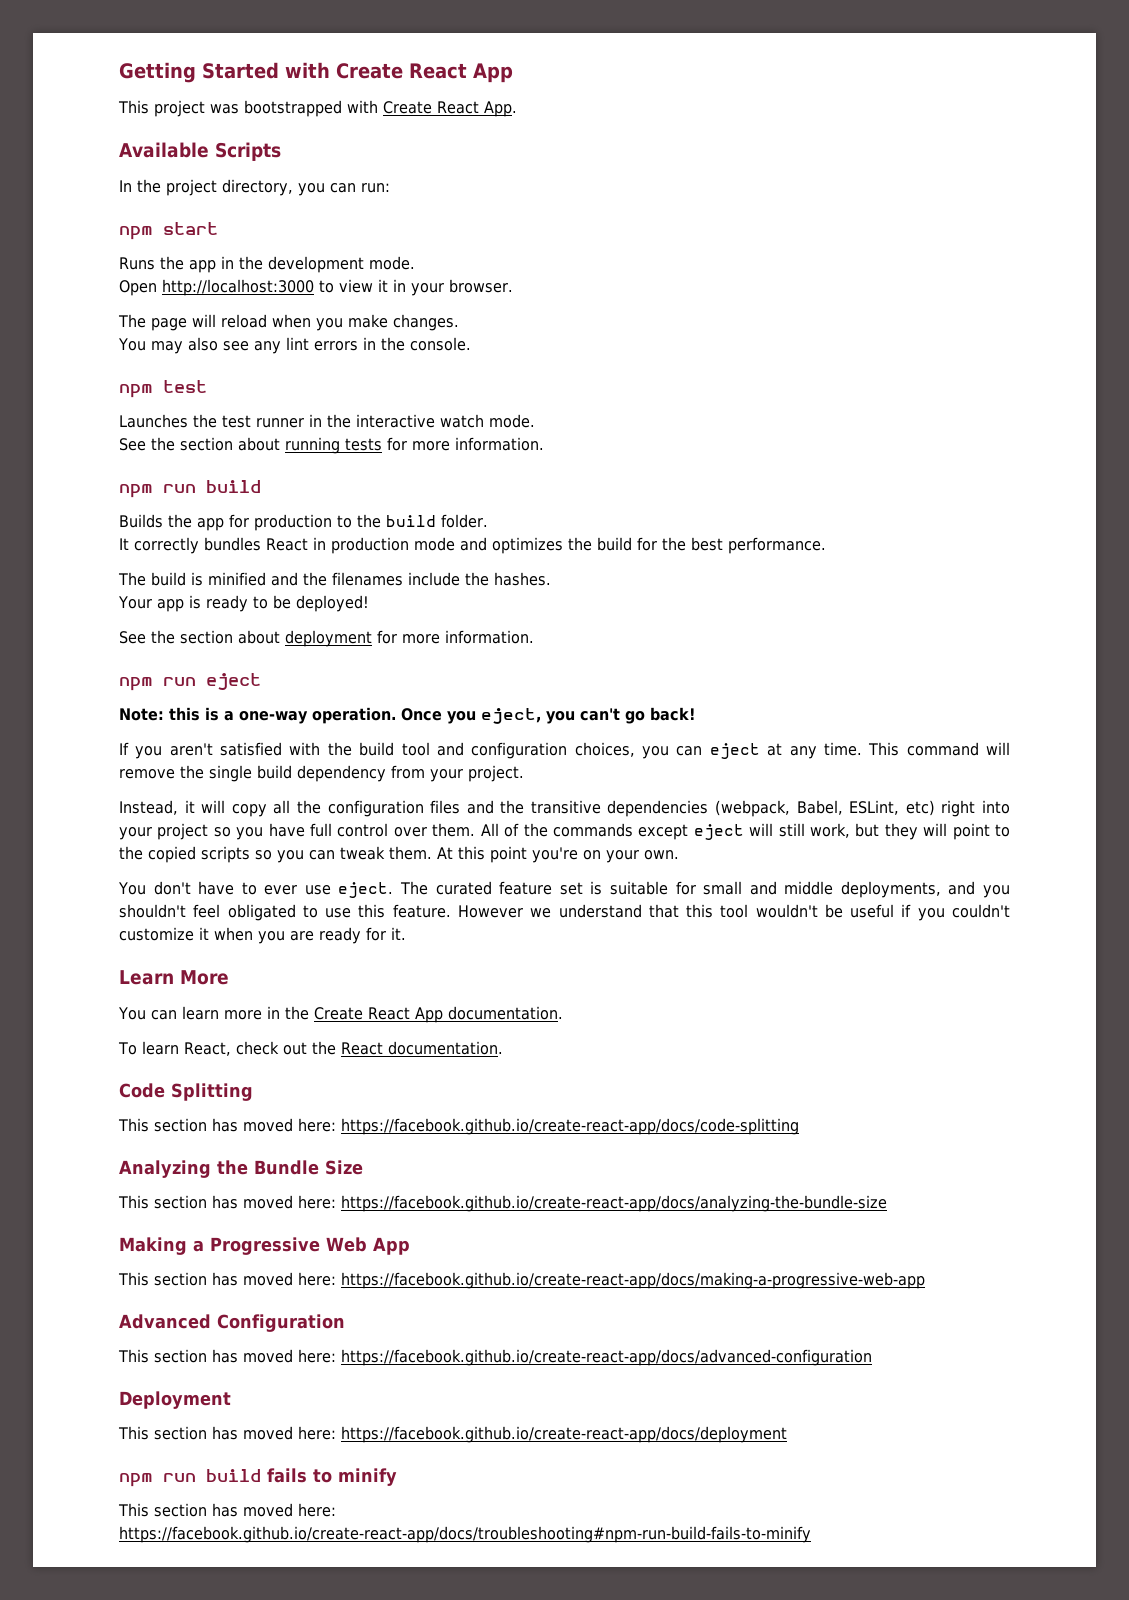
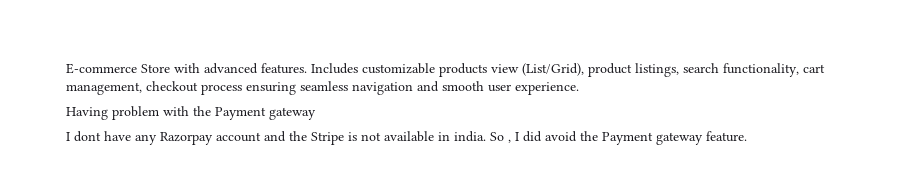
- Getting Started with Create React App
- This project was bootstrapped with Create React App.
- Available Scripts
- In the project directory, you can run:
- npm start
- Runs the app in the development mode.
- Open http://localhost:3000 to view it in your browser.
- The page will reload when you make changes.
- You may also see any lint errors in the console.
- npm test
- Launches the test runner in the interactive watch mode.
- See the section about running tests for more information.
- npm run build
- Builds the app for production to the build folder.
- It correctly bundles React in production mode and optimizes the build for the best performance.
- The build is minified and the filenames include the hashes.
- Your app is ready to be deployed!
- See the section about deployment for more information.
- npm run eject
- Note: this is a one-way operation. Once you eject, you can't go back!
- If you aren't satisfied with the build tool and configuration choices, you can eject at any time. This command will remove the single build dependency from your project.
- Instead, it will copy all the configuration files and the transitive dependencies (webpack, Babel, ESLint, etc) right into your project so you have full control over them. All of the commands except eject will still work, but they will point to the copied scripts so you can tweak them. At this point you're on your own.
- You don't have to ever use eject. The curated feature set is suitable for small and middle deployments, and you shouldn't feel obligated to use this feature. However we understand that this tool wouldn't be useful if you couldn't customize it when you are ready for it.
- Learn More
- You can learn more in the Create React App documentation.
- To learn React, check out the React documentation.
- Code Splitting
- This section has moved here: https://facebook.github.io/create-react-app/docs/code-splitting
- Analyzing the Bundle Size
- This section has moved here: https://facebook.github.io/create-react-app/docs/analyzing-the-bundle-size
- Making a Progressive Web App
- This section has moved here: https://facebook.github.io/create-react-app/docs/making-a-progressive-web-app
- Advanced Configuration
- This section has moved here: https://facebook.github.io/create-react-app/docs/advanced-configuration
- Deployment
- This section has moved here: https://facebook.github.io/create-react-app/docs/deployment
- npm run build fails to minify
- This section has moved here: https://facebook.github.io/create-react-app/docs/troubleshooting#npm-run-build-fails-to-minify
+ E-commerce Store with advanced features. Includes customizable products view (List/Grid), product listings, search functionality, cart management, checkout process ensuring seamless navigation and smooth user experience.
+ Having problem with the Payment gateway
+ I dont have any Razorpay account and the Stripe is not available in india. So , I did avoid the Payment gateway feature.

